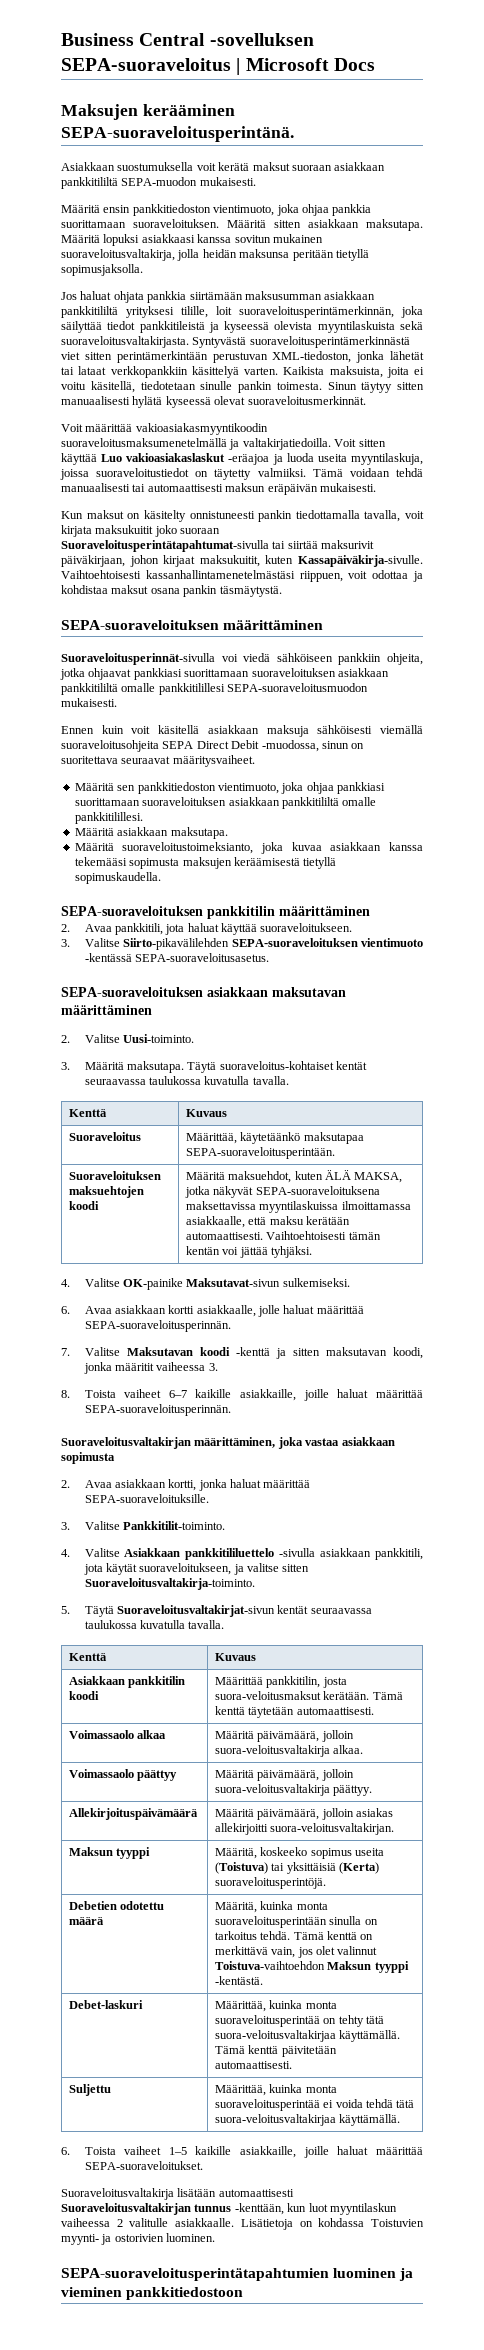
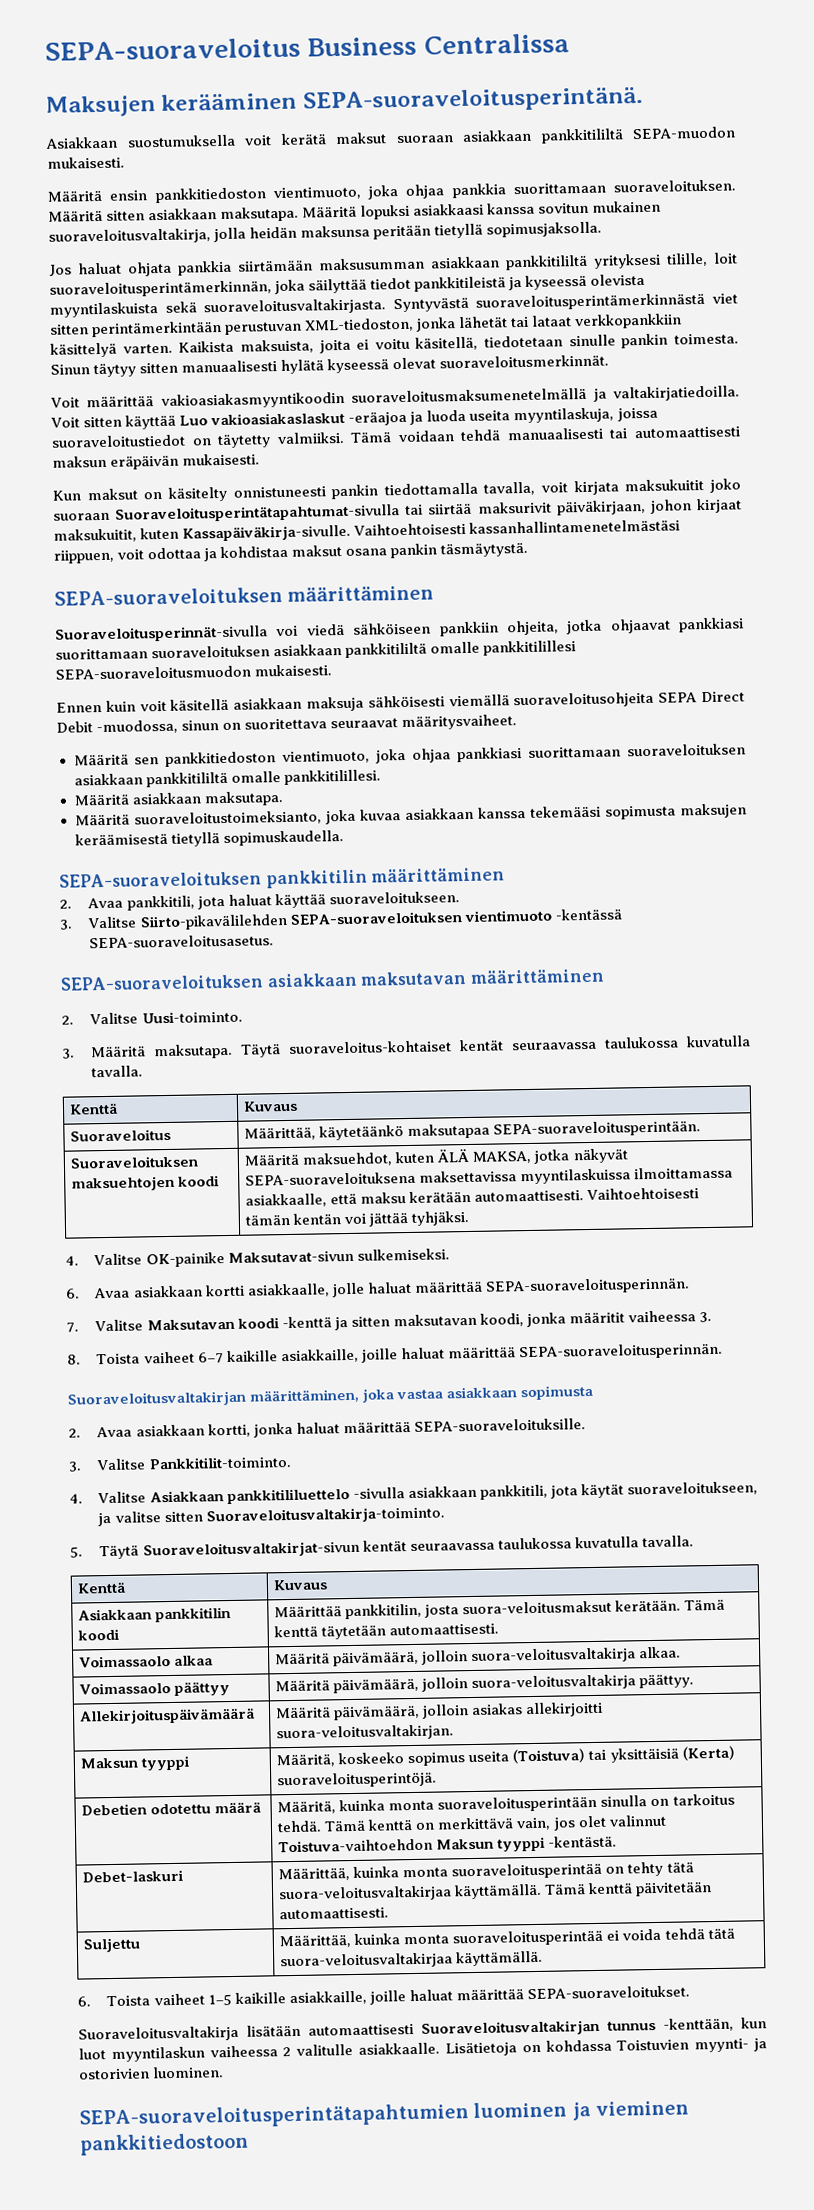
- Business Central -sovelluksen SEPA-suoraveloitus | Microsoft Docs
+ SEPA-suoraveloitus Business Centralissa

